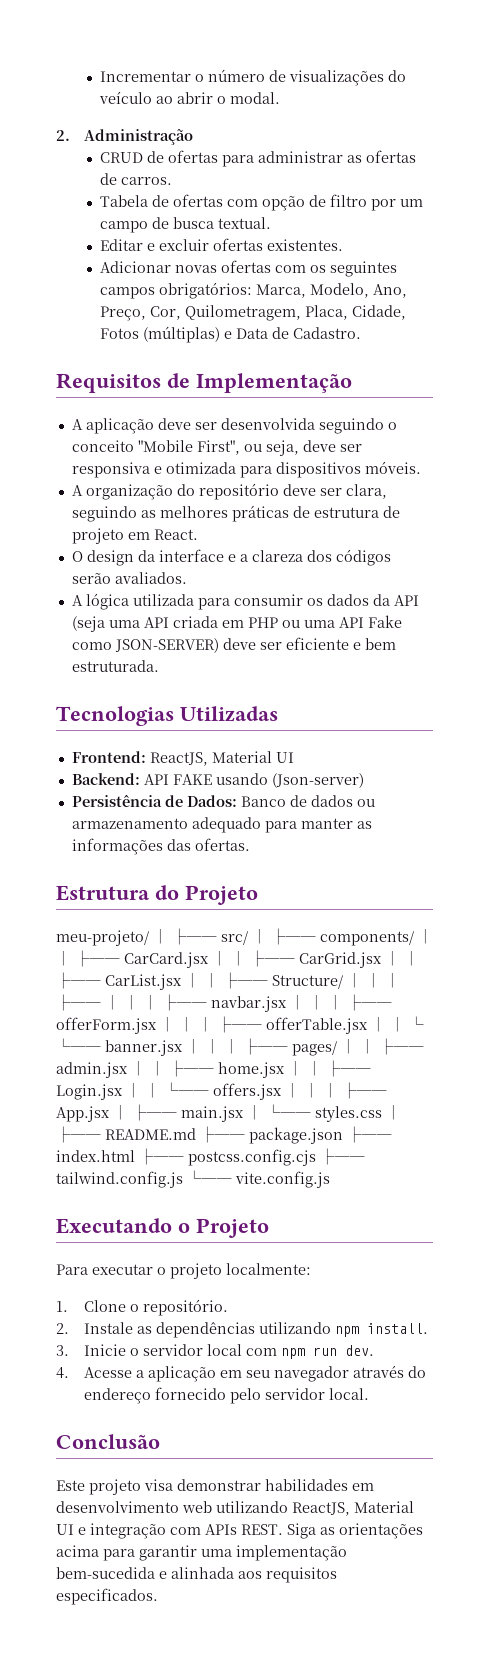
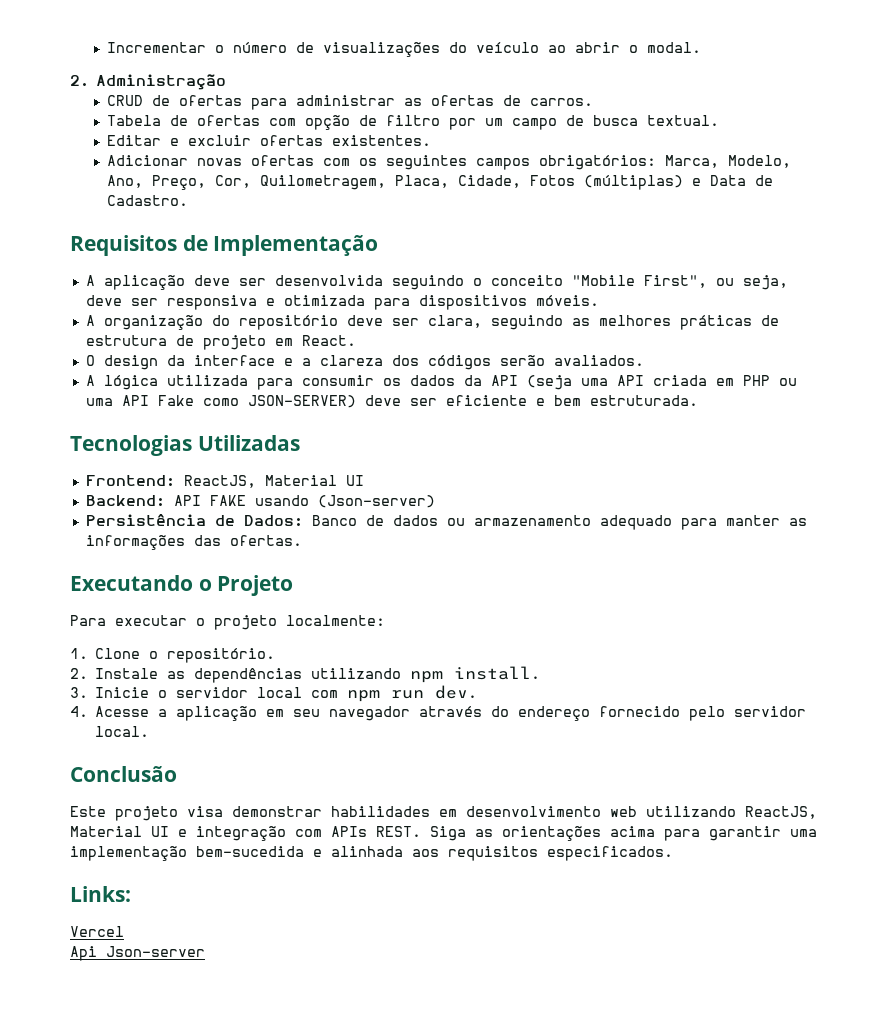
- Estrutura do Projeto
- meu-projeto/ │ ├── src/ │ ├── components/ │ │ ├── CarCard.jsx │ │ ├── CarGrid.jsx │ │ ├── CarList.jsx │ │ ├── Structure/ │ │ │ ├── │ │ │ ├── navbar.jsx │ │ │ ├── offerForm.jsx │ │ │ ├── offerTable.jsx │ │ └ └── banner.jsx │ │ │ ├── pages/ │ │ ├── admin.jsx │ │ ├── home.jsx │ │ ├── Login.jsx │ │ └── offers.jsx │ │ │ ├── App.jsx │ ├── main.jsx │ └── styles.css │ ├── README.md ├── package.json ├── index.html ├── postcss.config.cjs ├── tailwind.config.js └── vite.config.js
+ Links:
+ Vercel
+ Api Json-server

